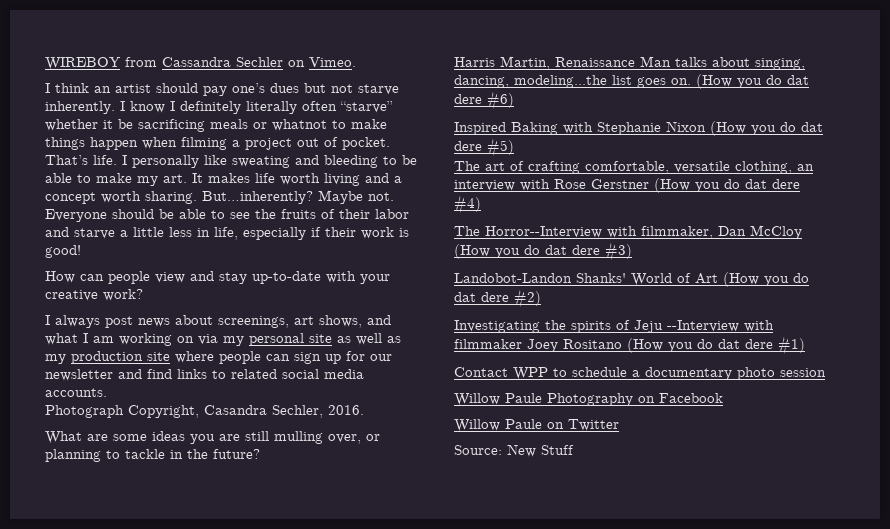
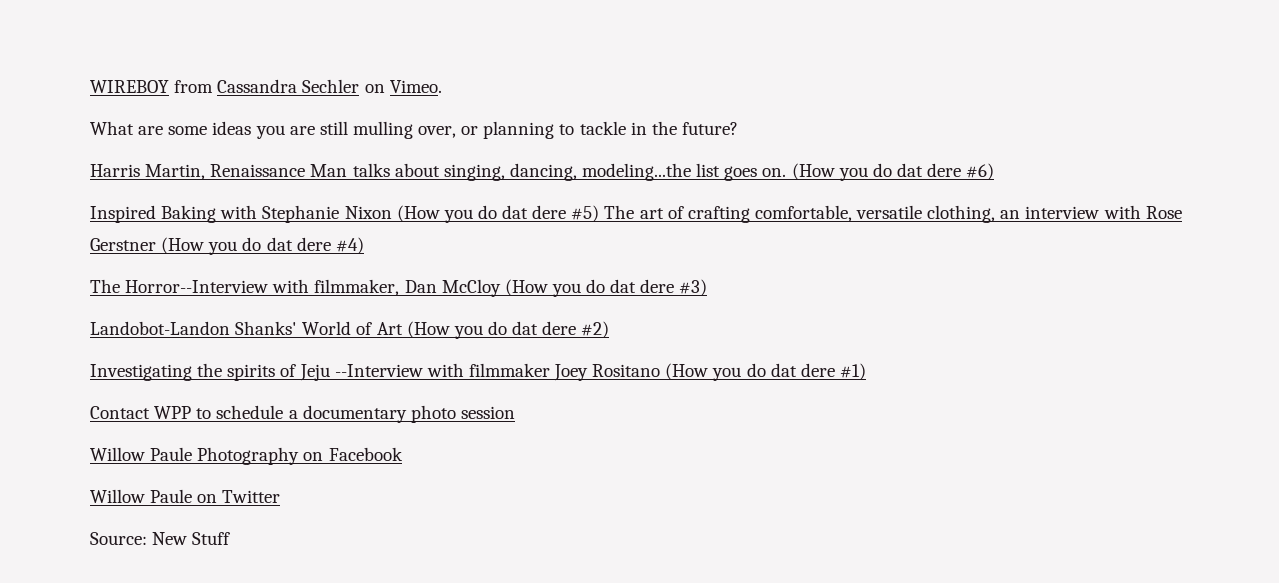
- I think an artist should pay one’s dues but not starve inherently. I know I definitely literally often “starve” whether it be sacrificing meals or whatnot to make things happen when filming a project out of pocket. That’s life. I personally like sweating and bleeding to be able to make my art. It makes life worth living and a concept worth sharing. But…inherently? Maybe not. Everyone should be able to see the fruits of their labor and starve a little less in life, especially if their work is good!
- How can people view and stay up-to-date with your creative work?
- I always post news about screenings, art shows, and what I am working on via my personal site as well as my production site where people can sign up for our newsletter and find links to related social media accounts.
- Photograph Copyright, Casandra Sechler, 2016.
- Inspired Baking with Stephanie Nixon (How you do dat dere #5)
- The art of crafting comfortable, versatile clothing, an interview with Rose Gerstner (How you do dat dere #4)
+ Inspired Baking with Stephanie Nixon (How you do dat dere #5) The art of crafting comfortable, versatile clothing, an interview with Rose Gerstner (How you do dat dere #4)

